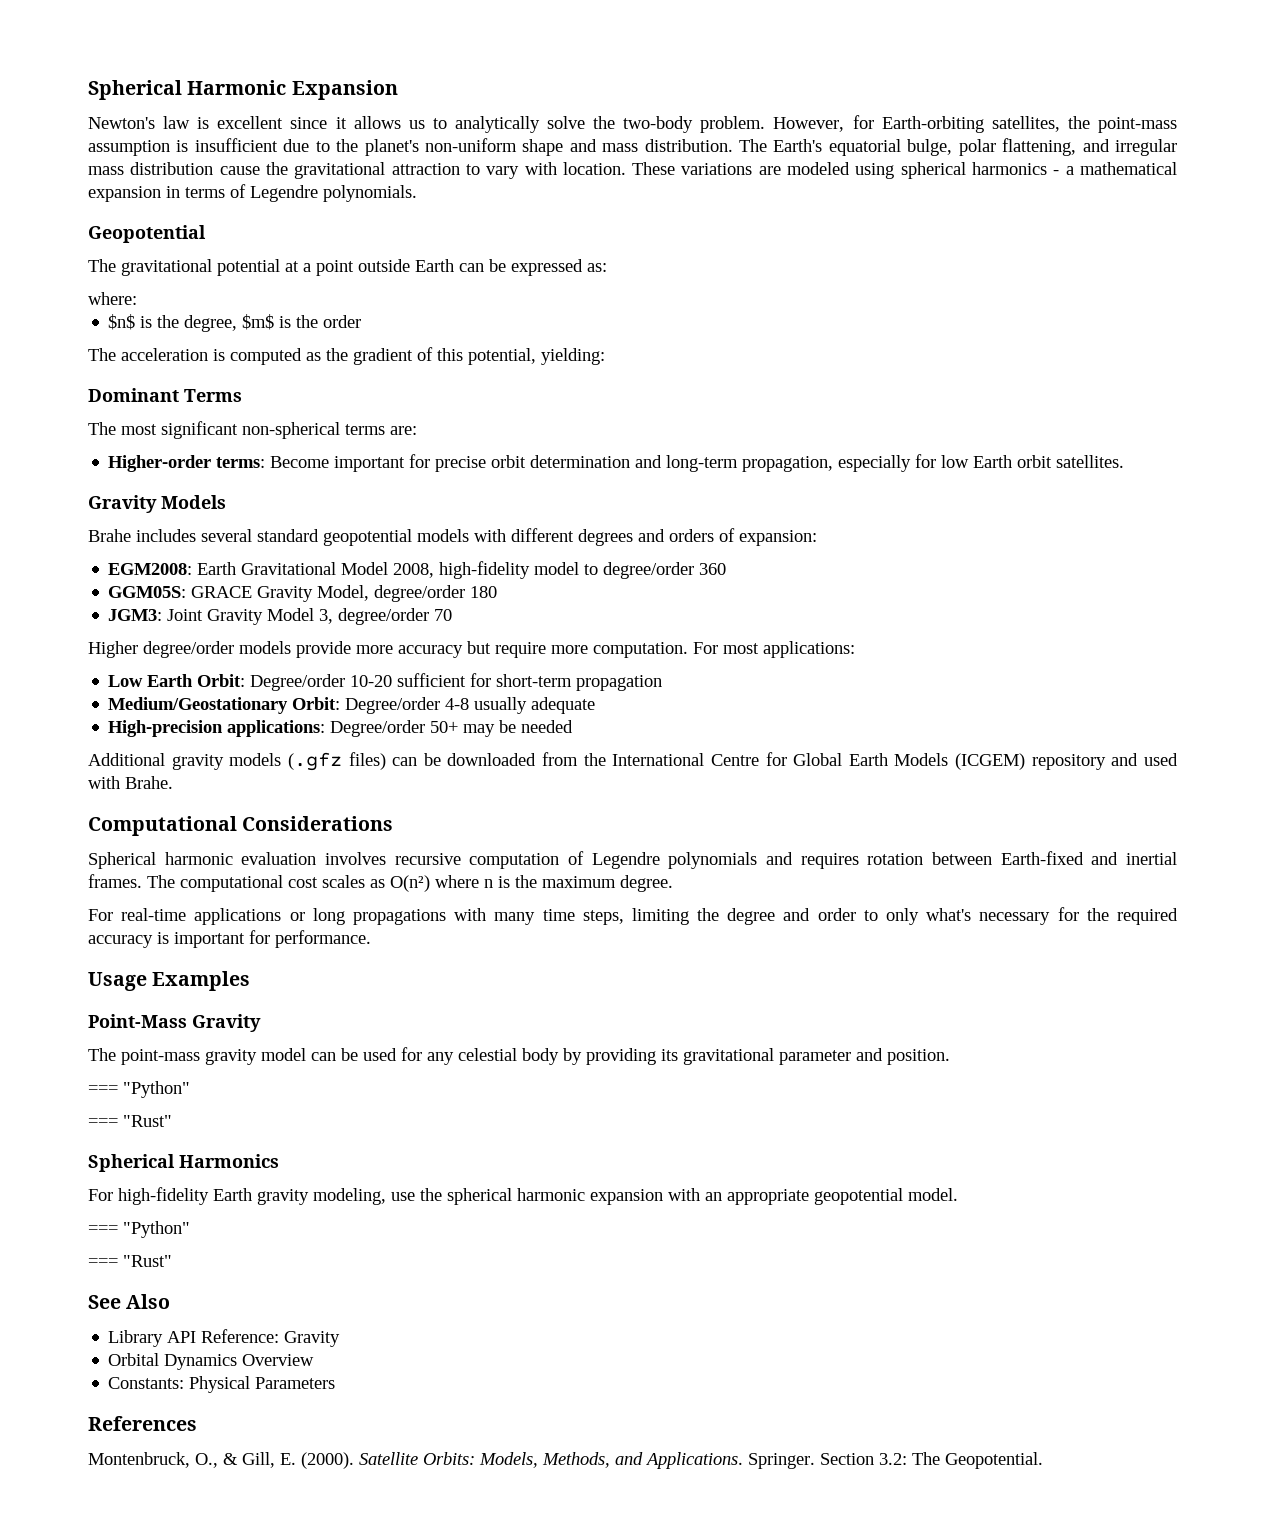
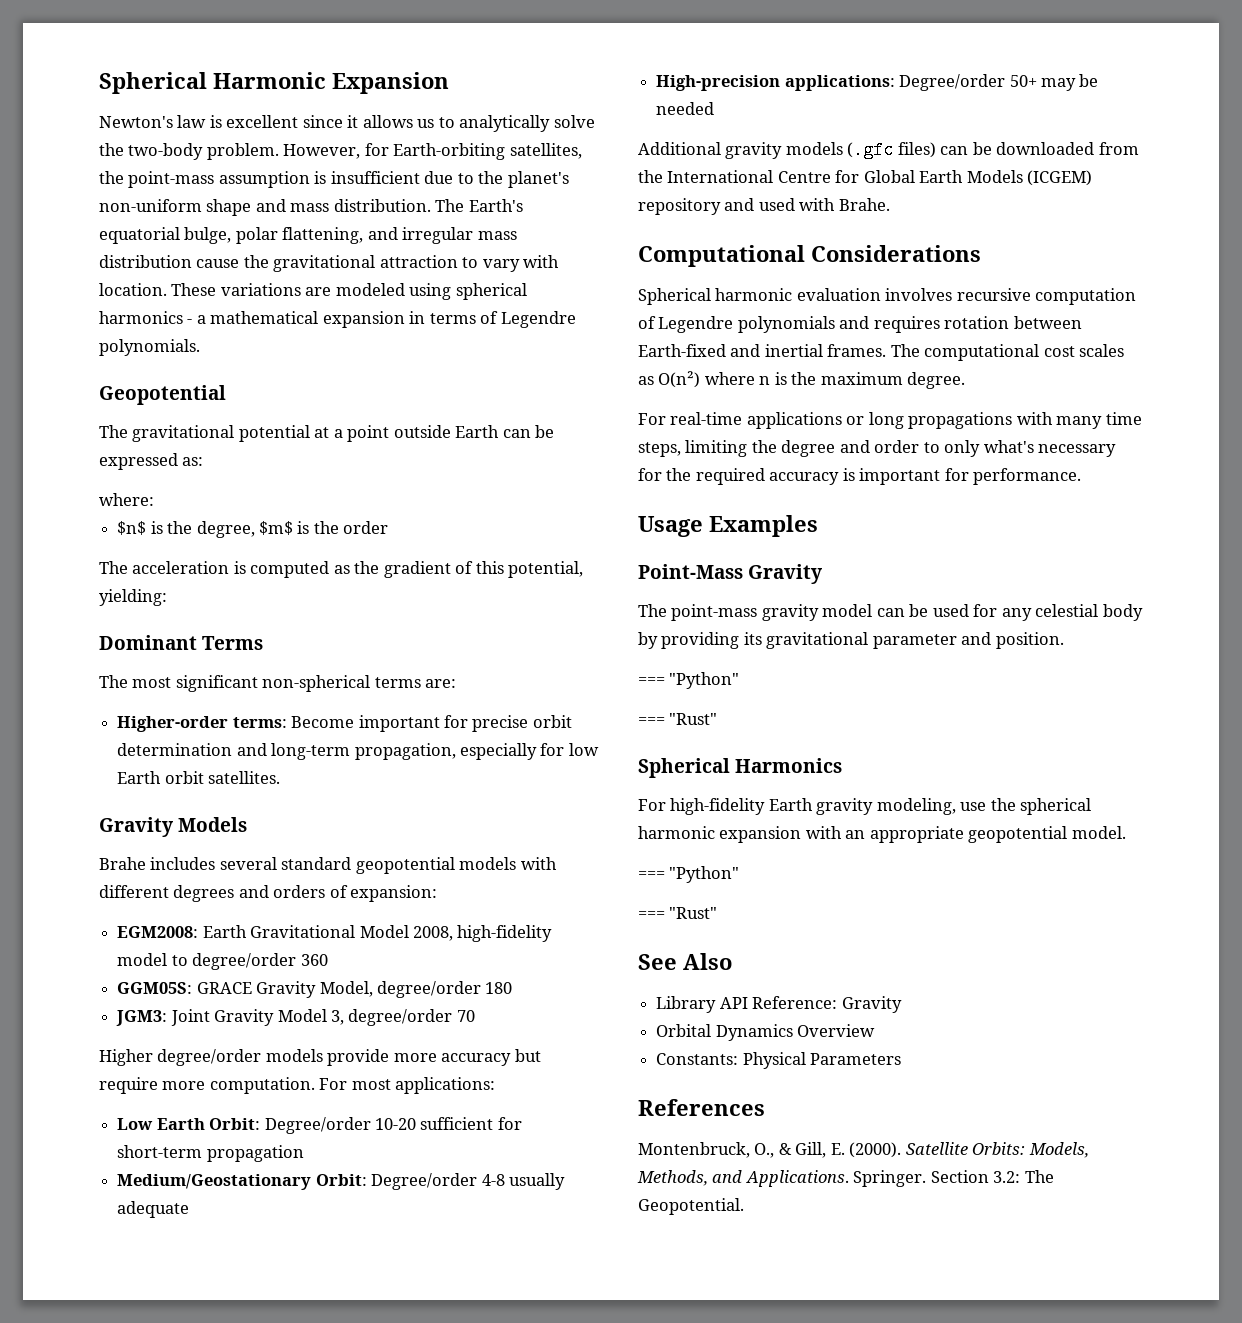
- Additional gravity models (.gfz files) can be downloaded from the International Centre for Global Earth Models (ICGEM) repository and used with Brahe.
+ Additional gravity models (.gfc files) can be downloaded from the International Centre for Global Earth Models (ICGEM) repository and used with Brahe.

